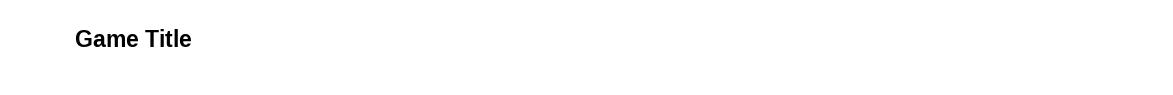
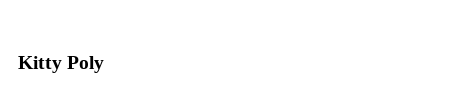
- Game Title
+ Kitty Poly

